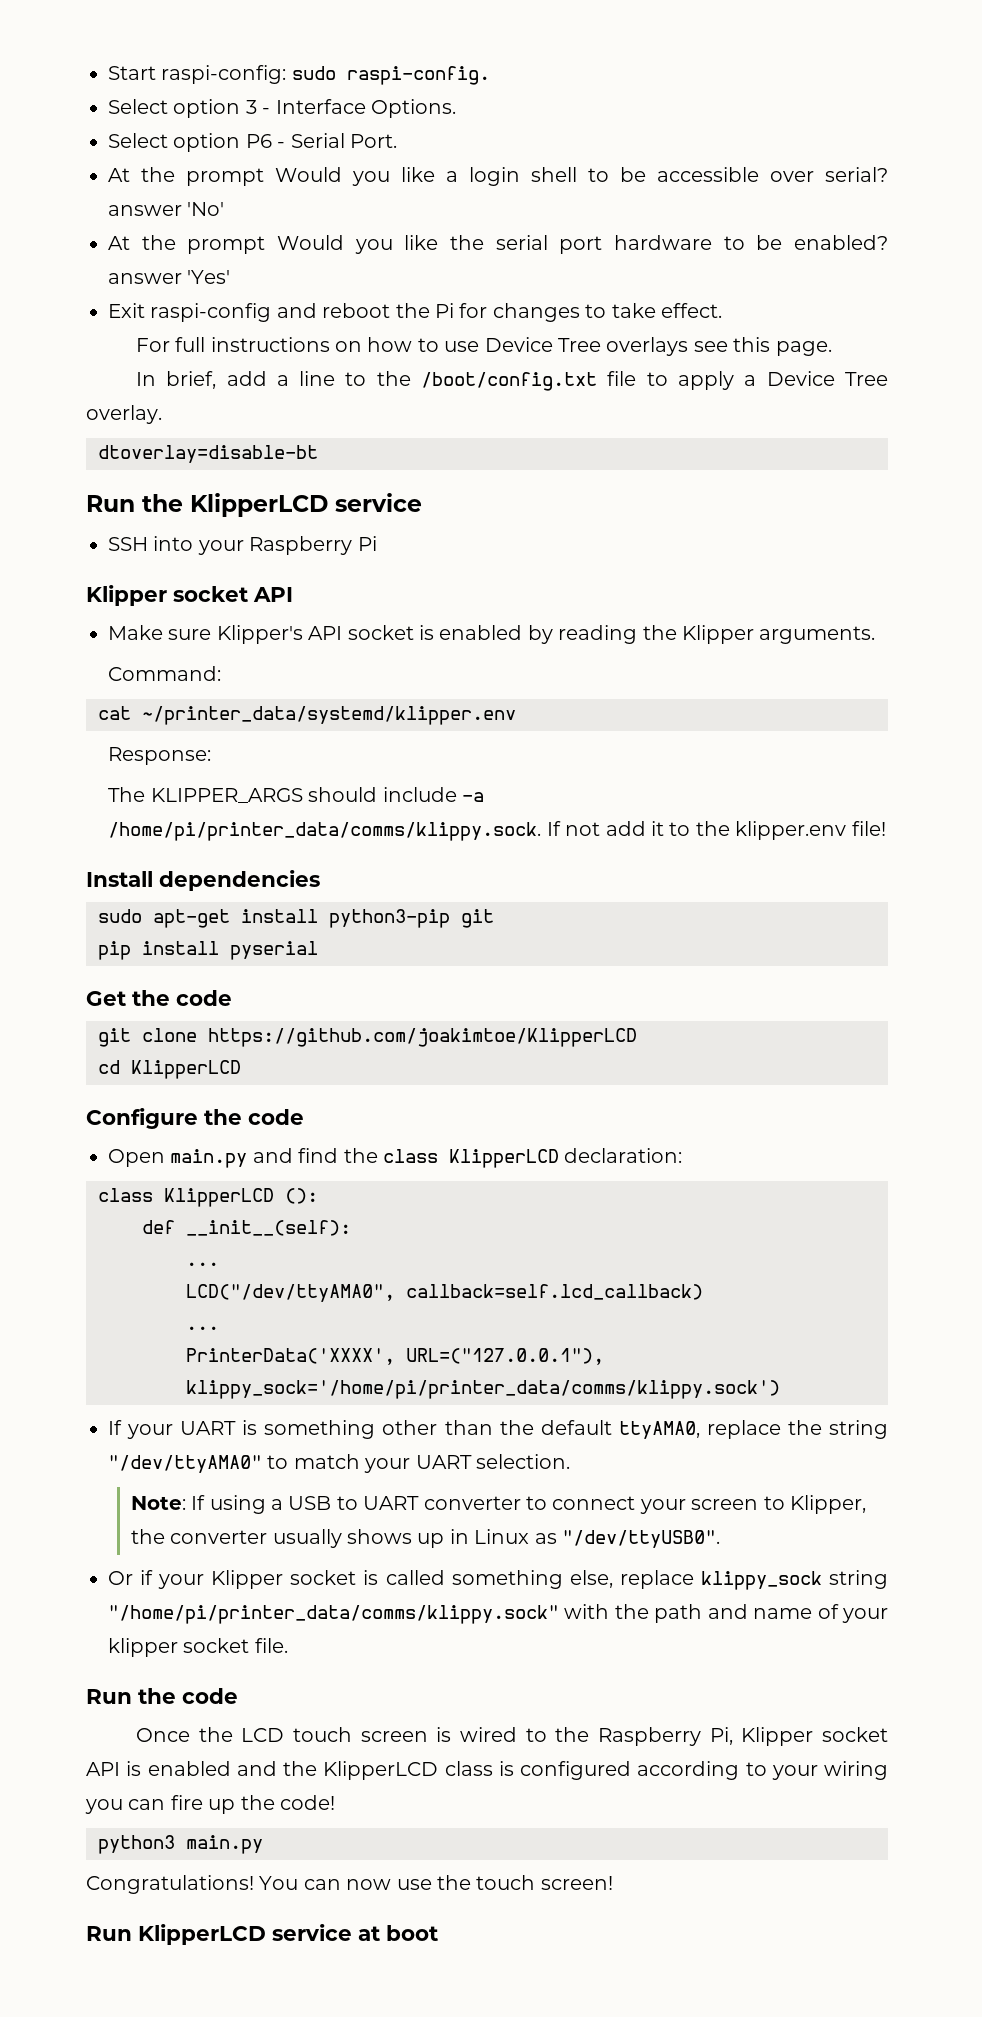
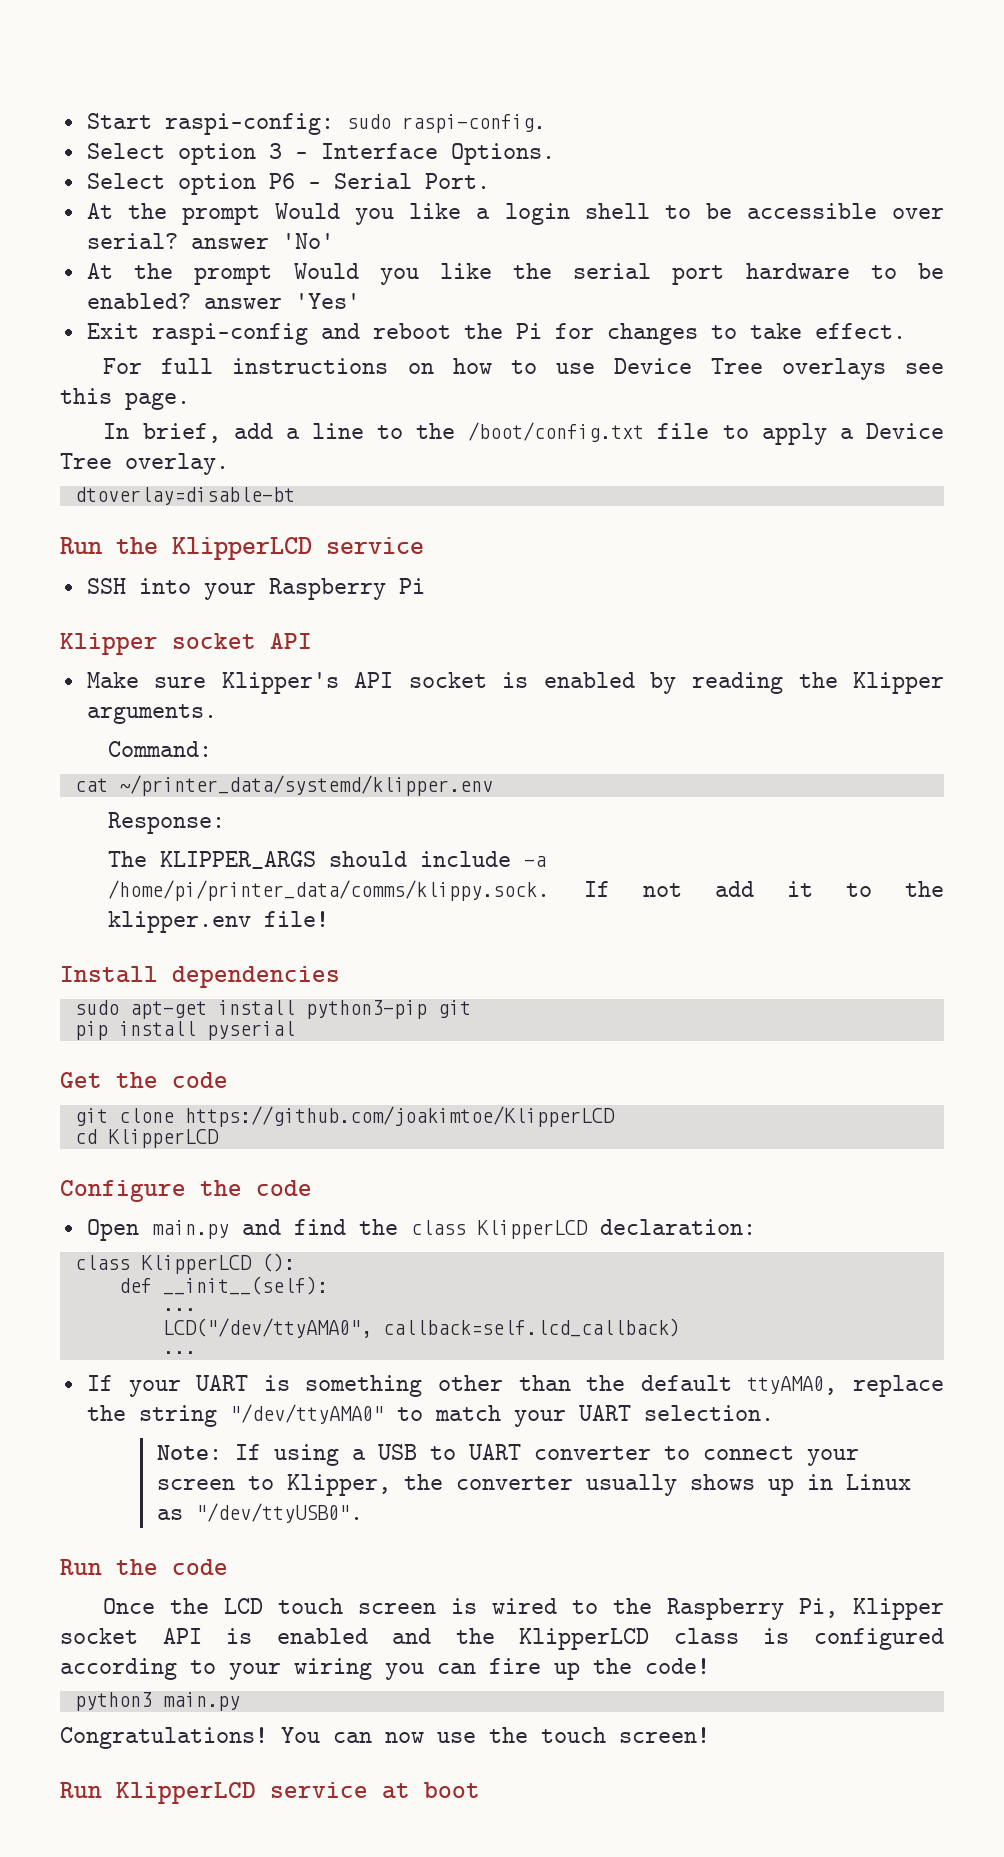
- PrinterData('XXXX', URL=("127.0.0.1"), klippy_sock='/home/pi/printer_data/comms/klippy.sock')
- Or if your Klipper socket is called something else, replace klippy_sock string "/home/pi/printer_data/comms/klippy.sock" with the path and name of your klipper socket file.

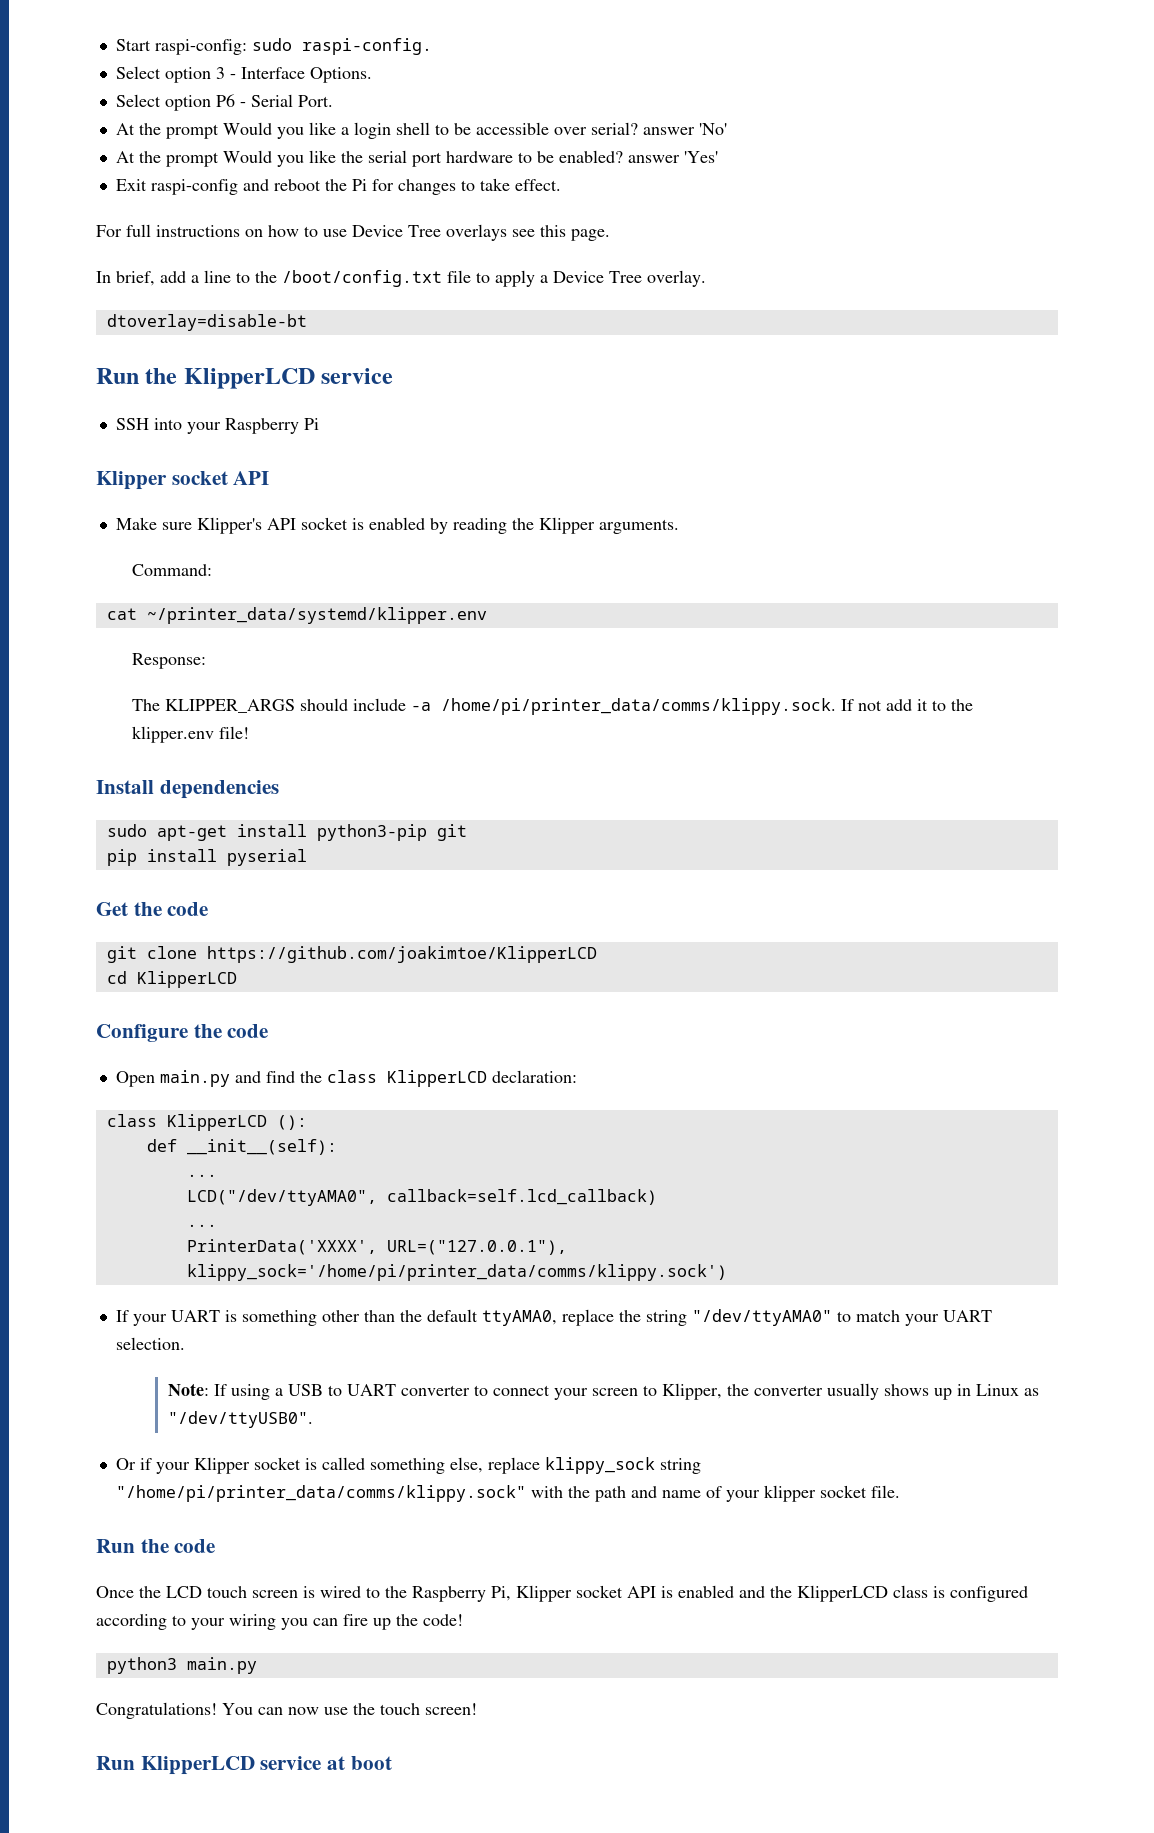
+ PrinterData('XXXX', URL=("127.0.0.1"), klippy_sock='/home/pi/printer_data/comms/klippy.sock')
+ Or if your Klipper socket is called something else, replace klippy_sock string "/home/pi/printer_data/comms/klippy.sock" with the path and name of your klipper socket file.

